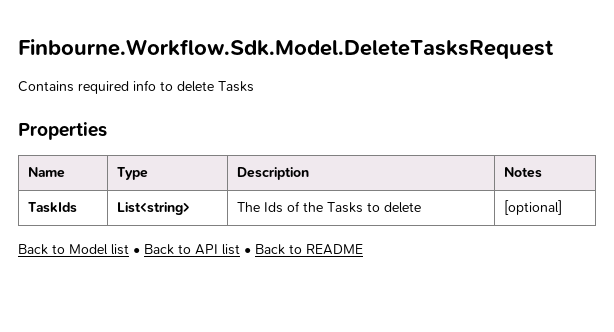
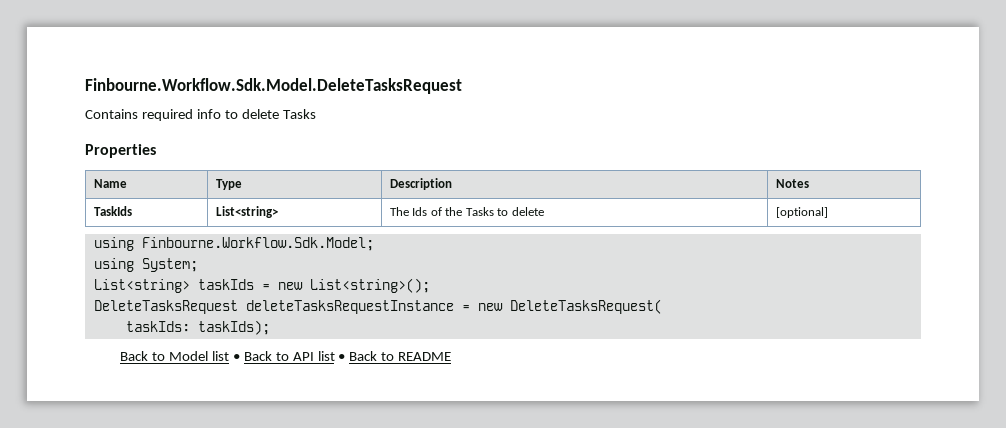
+ using Finbourne.Workflow.Sdk.Model;
+ using System;
+ List<string> taskIds = new List<string>();
+ DeleteTasksRequest deleteTasksRequestInstance = new DeleteTasksRequest(
+ taskIds: taskIds);

